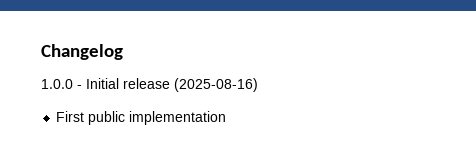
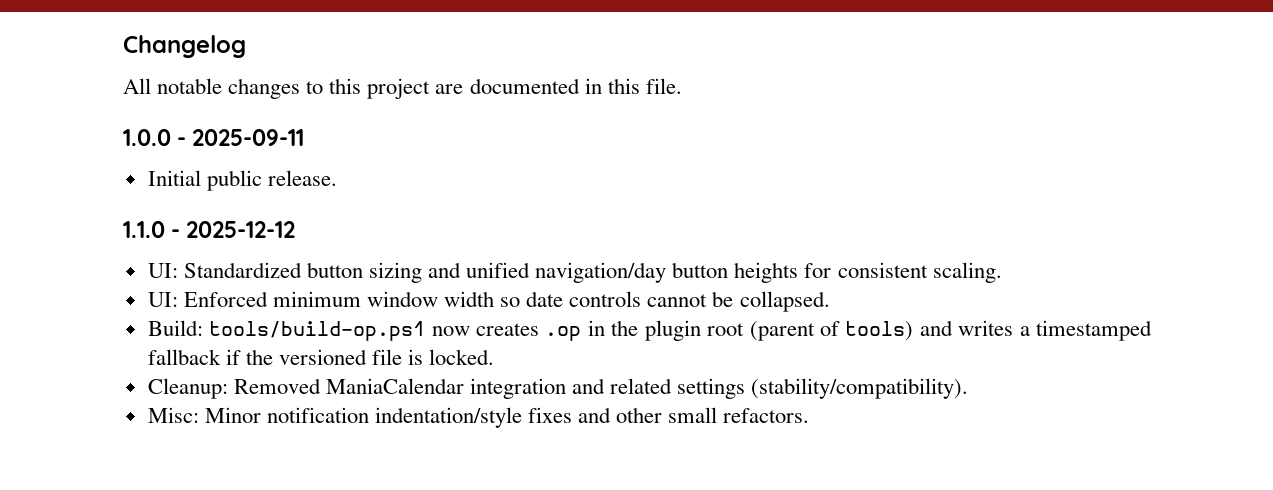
- 1.0.0 - Initial release (2025-08-16)
- First public implementation
+ All notable changes to this project are documented in this file.
+ 1.0.0 - 2025-09-11
+ Initial public release.
+ 1.1.0 - 2025-12-12
+ UI: Standardized button sizing and unified navigation/day button heights for consistent scaling.
+ UI: Enforced minimum window width so date controls cannot be collapsed.
+ Build: tools/build-op.ps1 now creates .op in the plugin root (parent of tools) and writes a timestamped fallback if the versioned file is locked.
+ Cleanup: Removed ManiaCalendar integration and related settings (stability/compatibility).
+ Misc: Minor notification indentation/style fixes and other small refactors.

